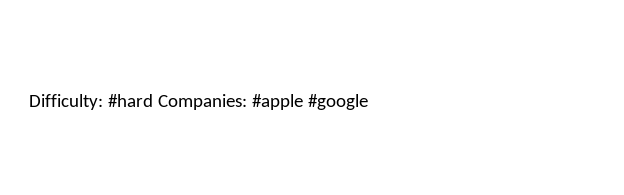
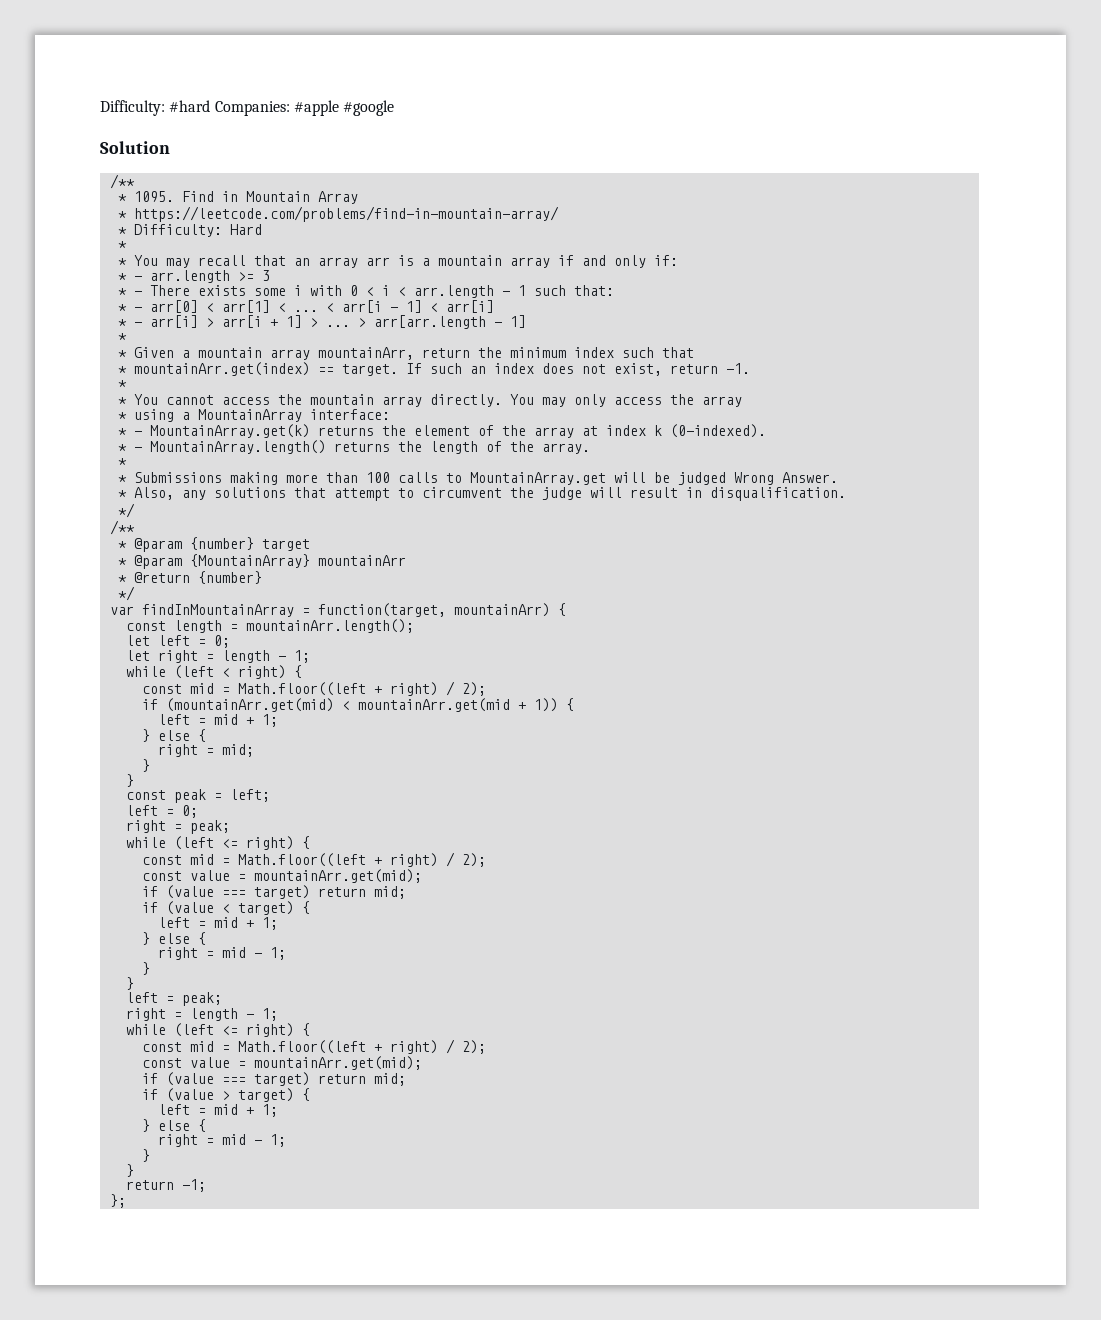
+ Solution
+ /**
+ * 1095. Find in Mountain Array
+ * https://leetcode.com/problems/find-in-mountain-array/
+ * Difficulty: Hard
+ *
+ * You may recall that an array arr is a mountain array if and only if:
+ * - arr.length >= 3
+ * - There exists some i with 0 < i < arr.length - 1 such that:
+ * - arr[0] < arr[1] < ... < arr[i - 1] < arr[i]
+ * - arr[i] > arr[i + 1] > ... > arr[arr.length - 1]
+ *
+ * Given a mountain array mountainArr, return the minimum index such that
+ * mountainArr.get(index) == target. If such an index does not exist, return -1.
+ *
+ * You cannot access the mountain array directly. You may only access the array
+ * using a MountainArray interface:
+ * - MountainArray.get(k) returns the element of the array at index k (0-indexed).
+ * - MountainArray.length() returns the length of the array.
+ *
+ * Submissions making more than 100 calls to MountainArray.get will be judged Wrong Answer.
+ * Also, any solutions that attempt to circumvent the judge will result in disqualification.
+ */
+ /**
+ * @param {number} target
+ * @param {MountainArray} mountainArr
+ * @return {number}
+ */
+ var findInMountainArray = function(target, mountainArr) {
+ const length = mountainArr.length();
+ let left = 0;
+ let right = length - 1;
+ while (left < right) {
+ const mid = Math.floor((left + right) / 2);
+ if (mountainArr.get(mid) < mountainArr.get(mid + 1)) {
+ left = mid + 1;
+ } else {
+ right = mid;
+ }
+ }
+ const peak = left;
+ left = 0;
+ right = peak;
+ while (left <= right) {
+ const mid = Math.floor((left + right) / 2);
+ const value = mountainArr.get(mid);
+ if (value === target) return mid;
+ if (value < target) {
+ left = mid + 1;
+ } else {
+ right = mid - 1;
+ }
+ }
+ left = peak;
+ right = length - 1;
+ while (left <= right) {
+ const mid = Math.floor((left + right) / 2);
+ const value = mountainArr.get(mid);
+ if (value === target) return mid;
+ if (value > target) {
+ left = mid + 1;
+ } else {
+ right = mid - 1;
+ }
+ }
+ return -1;
+ };

